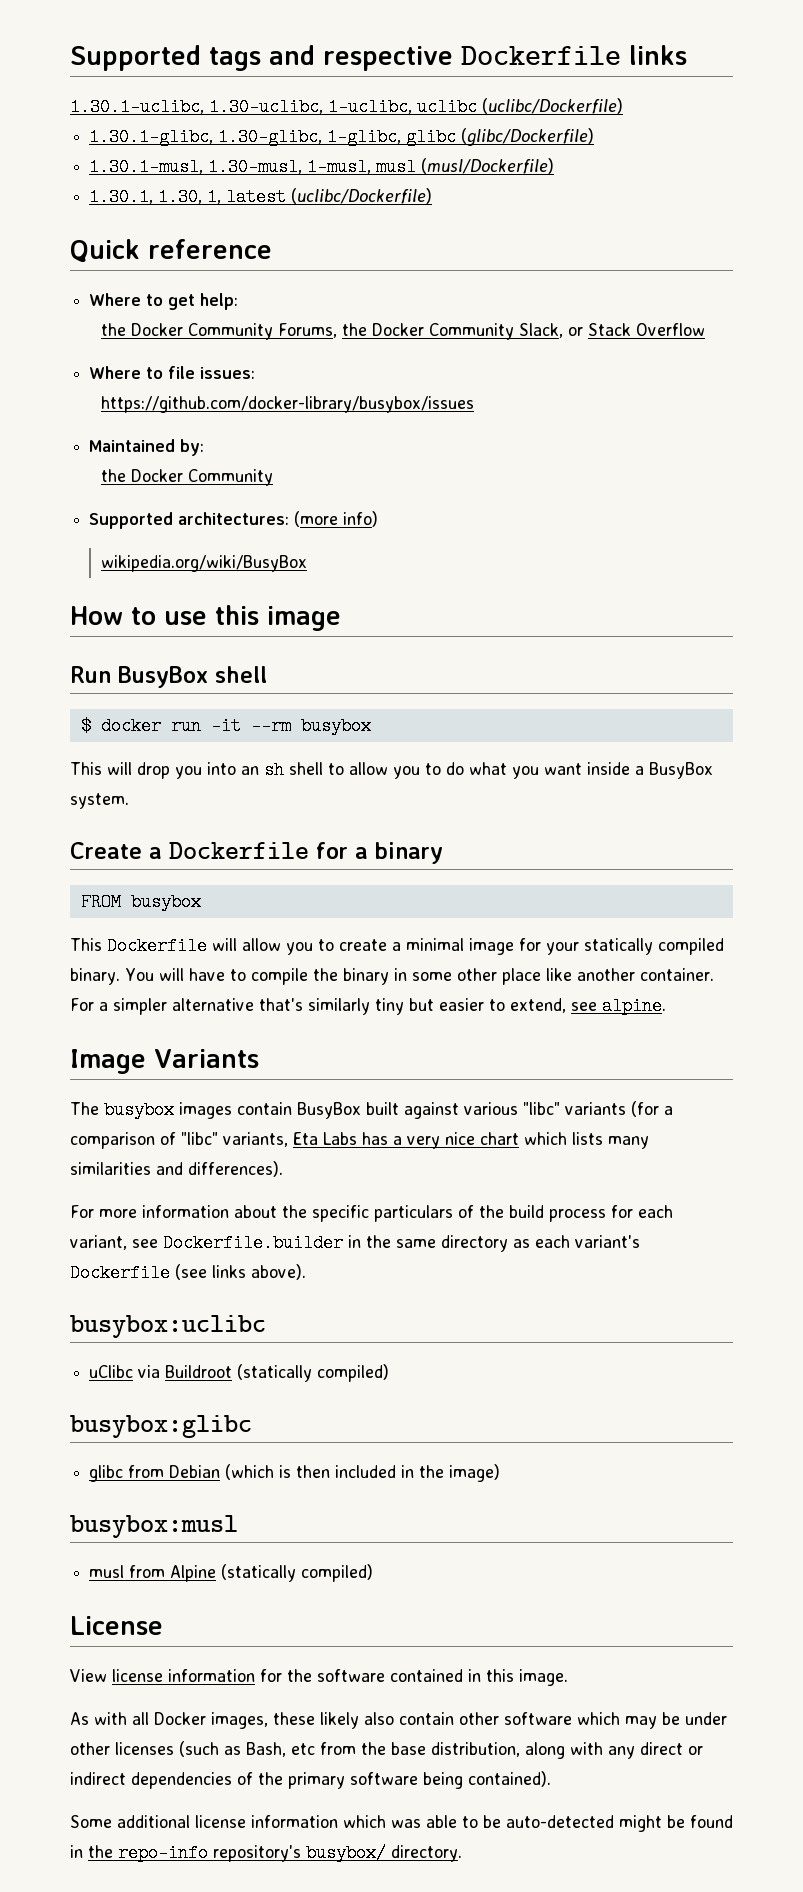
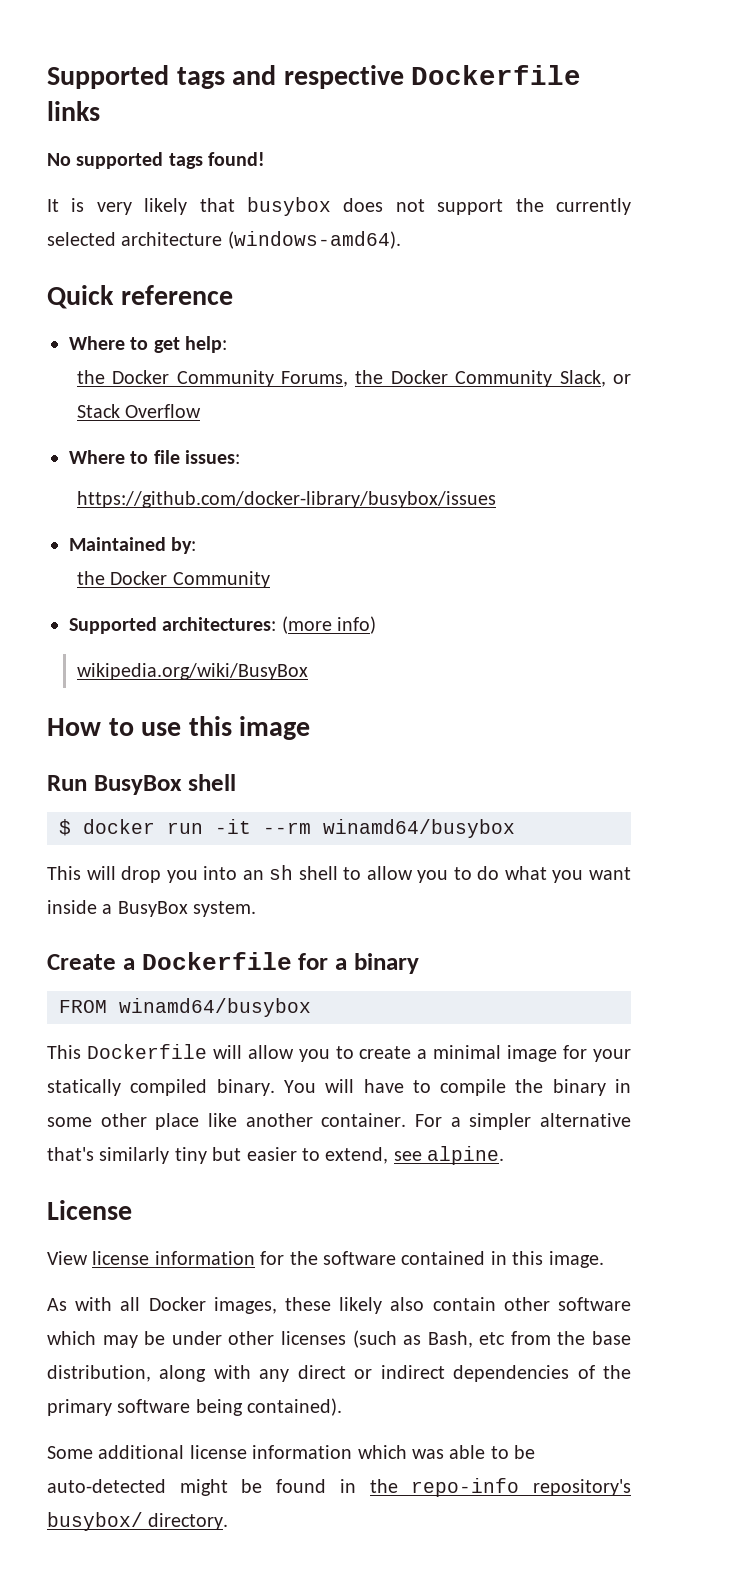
- 1.30.1-uclibc, 1.30-uclibc, 1-uclibc, uclibc (uclibc/Dockerfile)
- 1.30.1-glibc, 1.30-glibc, 1-glibc, glibc (glibc/Dockerfile)
- 1.30.1-musl, 1.30-musl, 1-musl, musl (musl/Dockerfile)
- 1.30.1, 1.30, 1, latest (uclibc/Dockerfile)
+ No supported tags found!
+ It is very likely that busybox does not support the currently selected architecture (windows-amd64).
- $ docker run -it --rm busybox
+ $ docker run -it --rm winamd64/busybox
- FROM busybox
+ FROM winamd64/busybox
- Image Variants
- The busybox images contain BusyBox built against various "libc" variants (for a comparison of "libc" variants, Eta Labs has a very nice chart which lists many similarities and differences).
- For more information about the specific particulars of the build process for each variant, see Dockerfile.builder in the same directory as each variant's Dockerfile (see links above).
- busybox:uclibc
- uClibc via Buildroot (statically compiled)
- busybox:glibc
- glibc from Debian (which is then included in the image)
- busybox:musl
- musl from Alpine (statically compiled)

